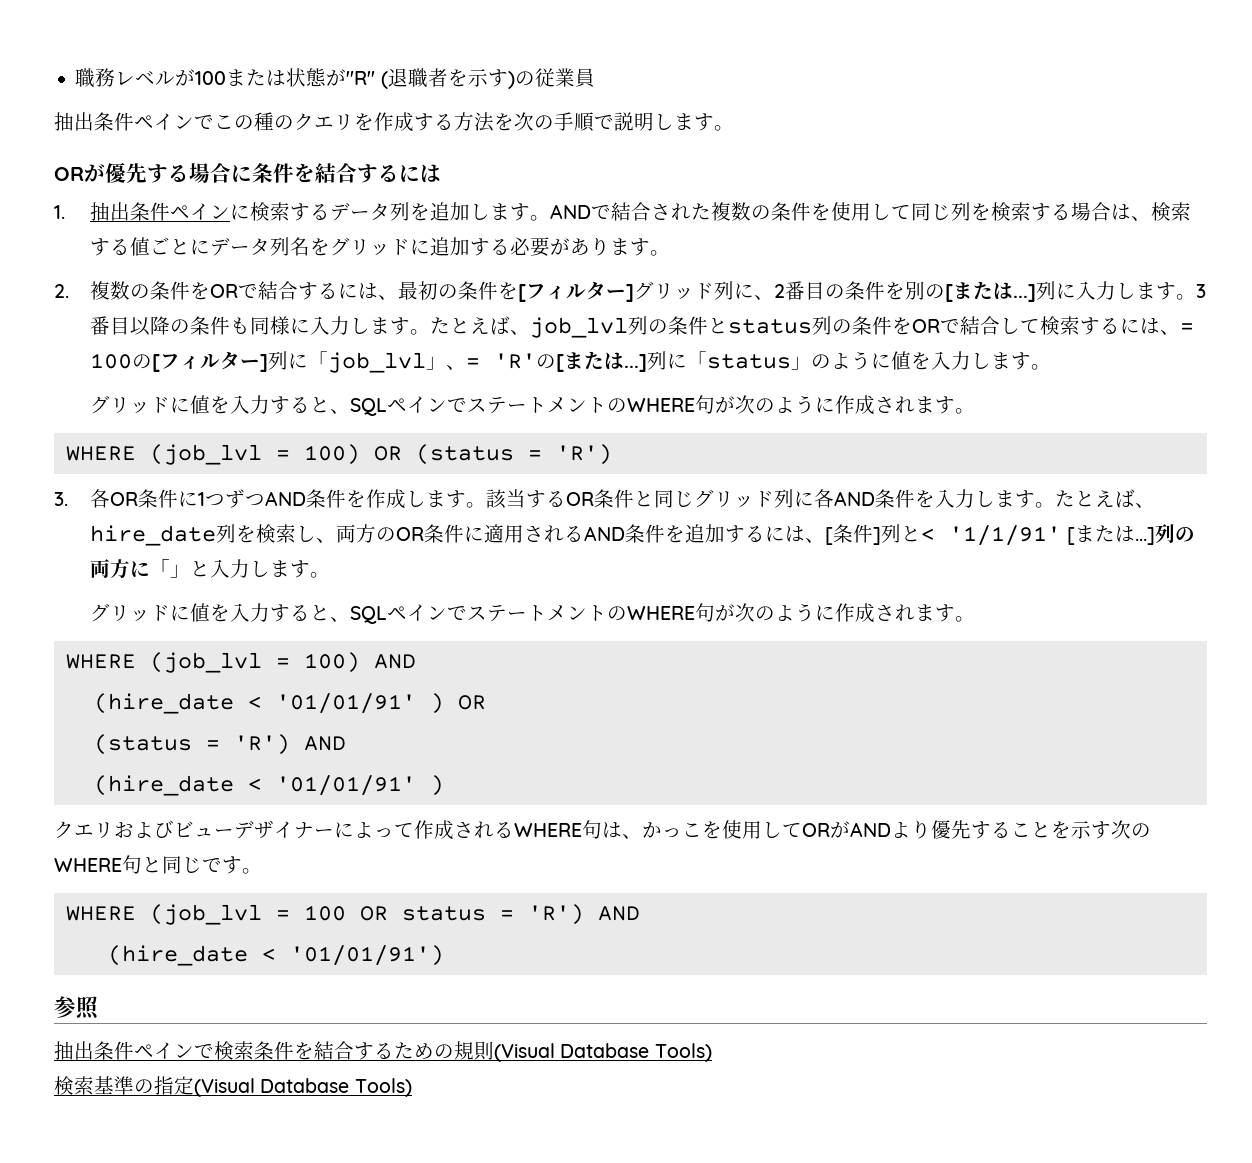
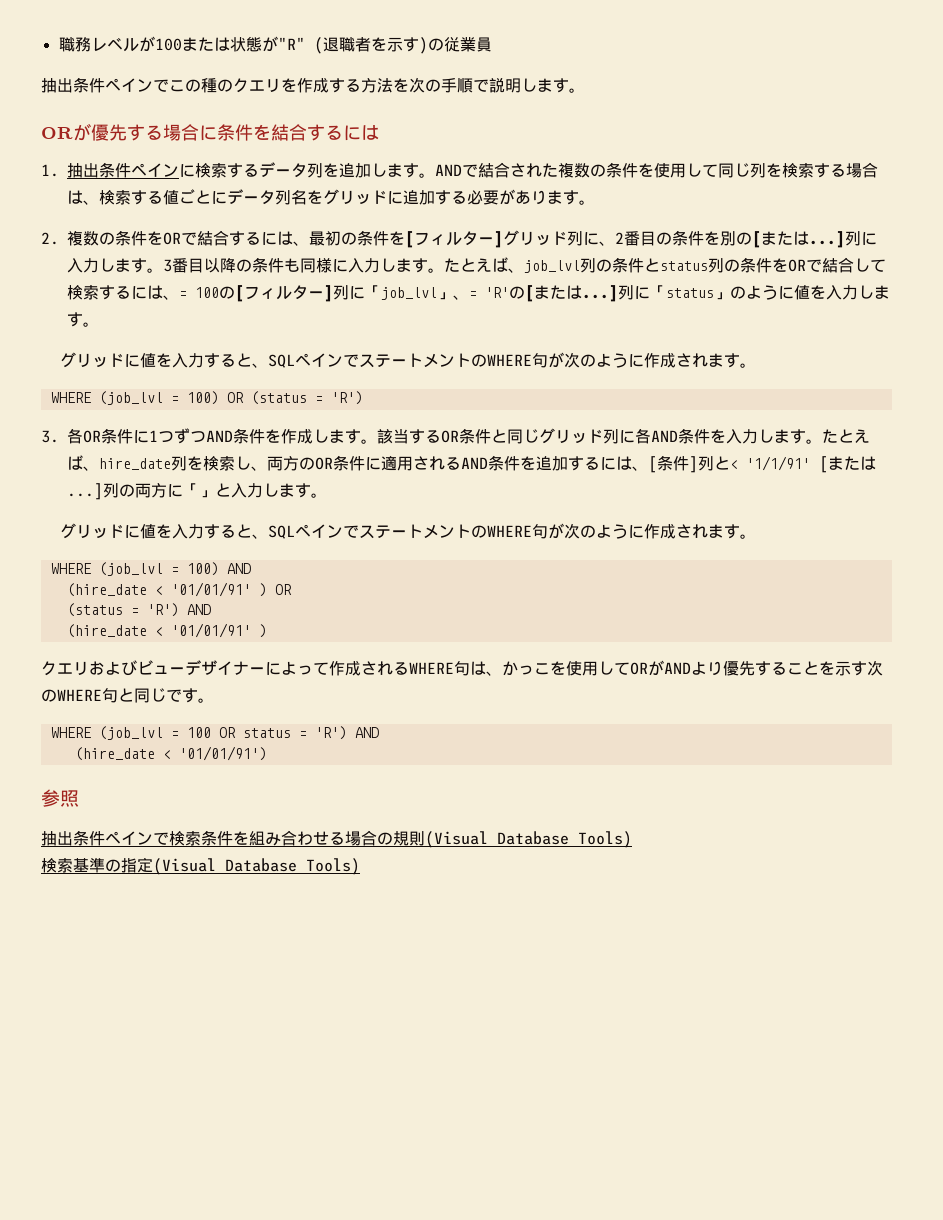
- 抽出条件ペインで検索条件を結合するための規則(Visual Database Tools)
+ 抽出条件ペインで検索条件を組み合わせる場合の規則(Visual Database Tools)

